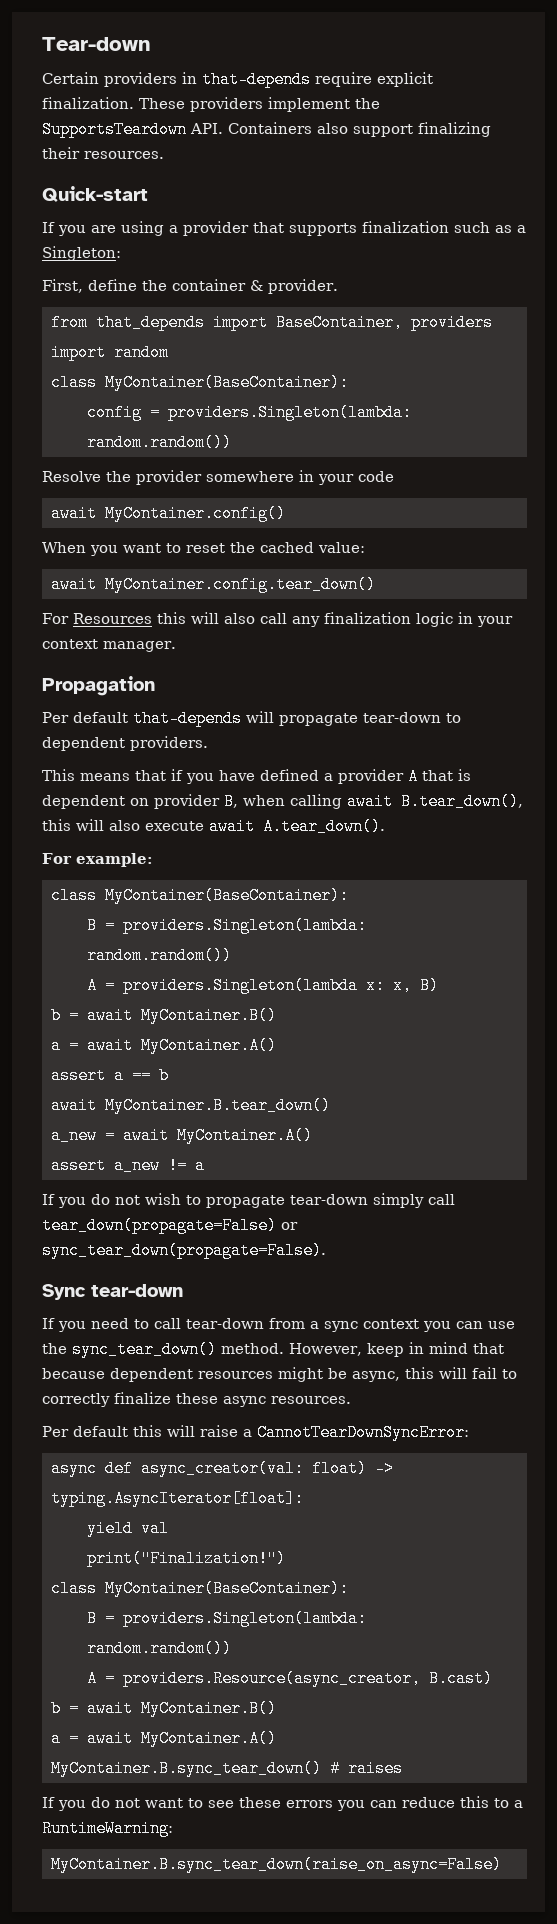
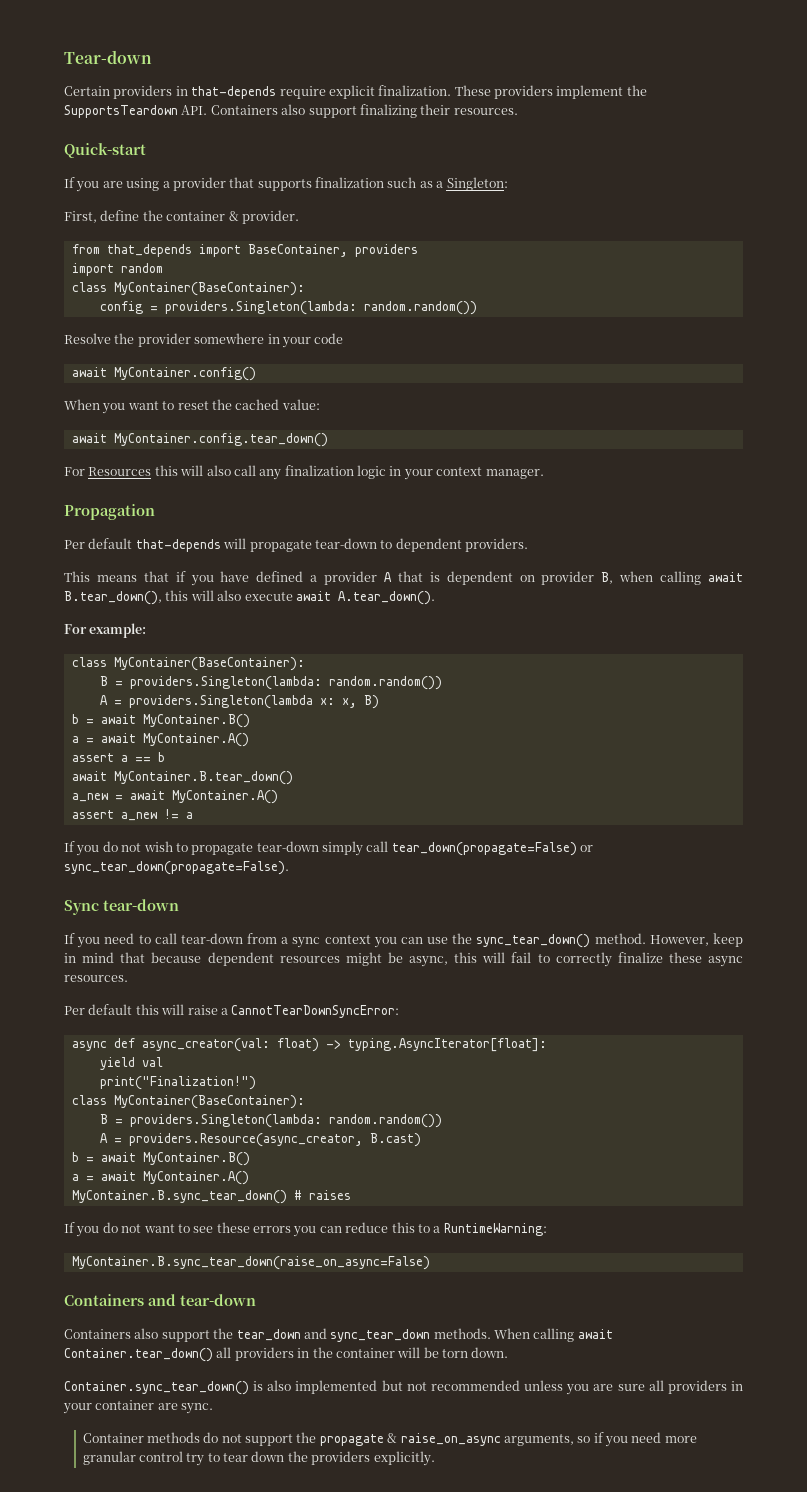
+ Containers and tear-down
+ Containers also support the tear_down and sync_tear_down methods. When calling await Container.tear_down() all providers in the container will be torn down.
+ Container.sync_tear_down() is also implemented but not recommended unless you are sure all providers in your container are sync.
+ Container methods do not support the propagate & raise_on_async arguments, so if you need more granular control try to tear down the providers explicitly.

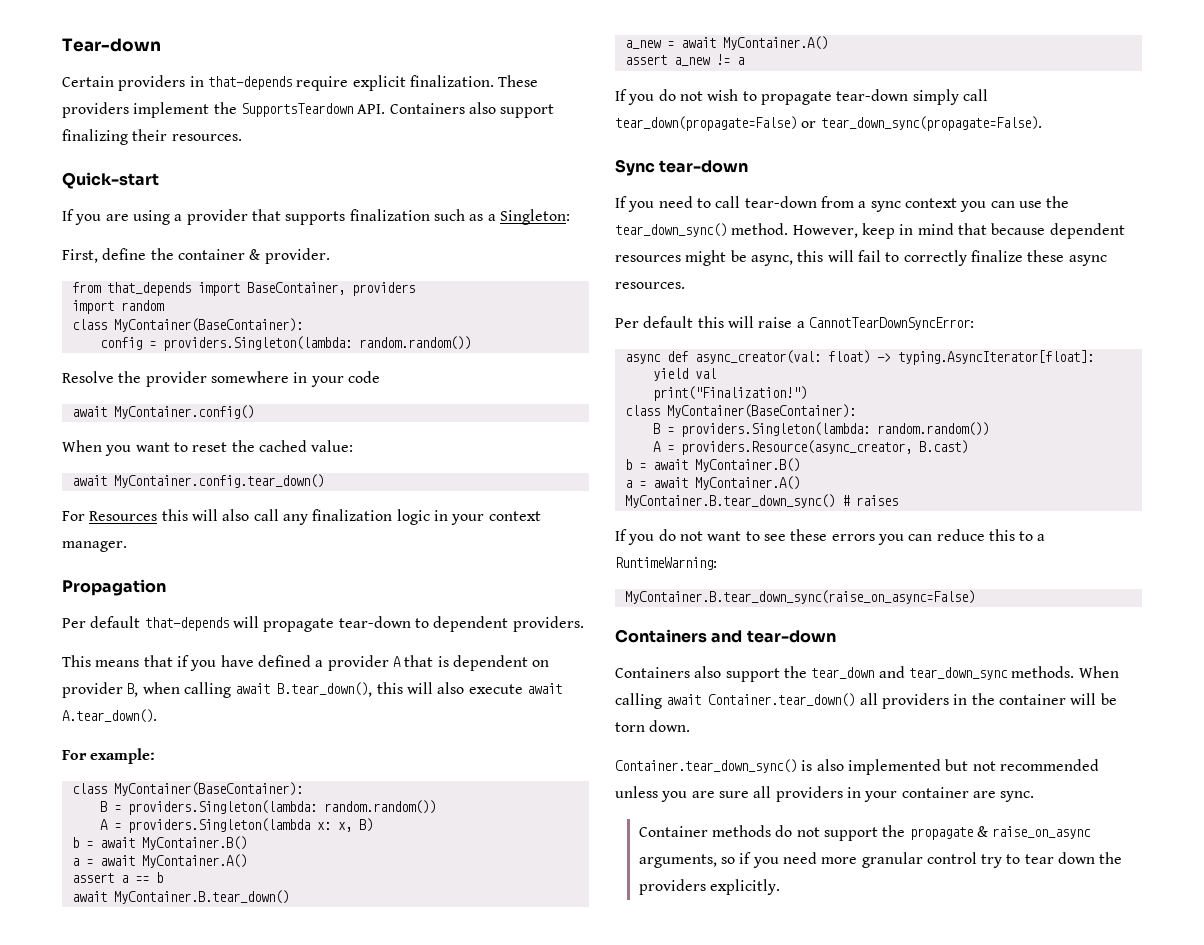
- If you do not wish to propagate tear-down simply call tear_down(propagate=False) or sync_tear_down(propagate=False).
+ If you do not wish to propagate tear-down simply call tear_down(propagate=False) or tear_down_sync(propagate=False).
- If you need to call tear-down from a sync context you can use the sync_tear_down() method.
+ If you need to call tear-down from a sync context you can use the tear_down_sync() method.
- MyContainer.B.sync_tear_down() # raises
+ MyContainer.B.tear_down_sync() # raises
- MyContainer.B.sync_tear_down(raise_on_async=False)
+ MyContainer.B.tear_down_sync(raise_on_async=False)
- Containers also support the tear_down and sync_tear_down methods.
+ Containers also support the tear_down and tear_down_sync methods.
- Container.sync_tear_down() is also implemented but not recommended unless you are sure all providers in your container are sync.
+ Container.tear_down_sync() is also implemented but not recommended unless you are sure all providers in your container are sync.

